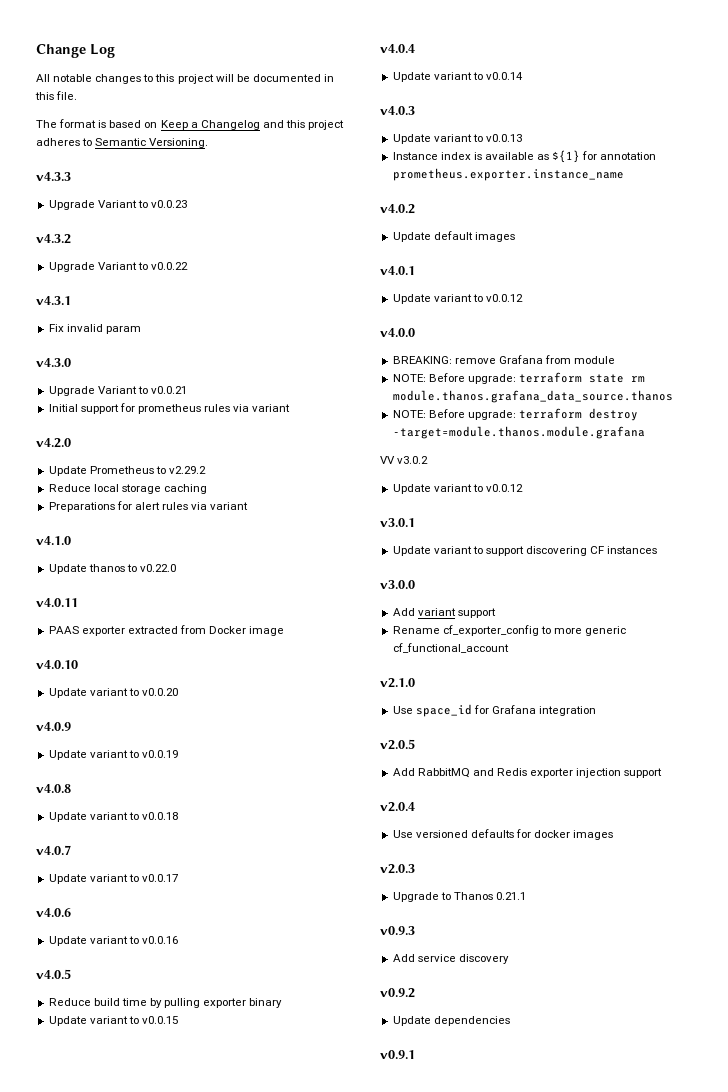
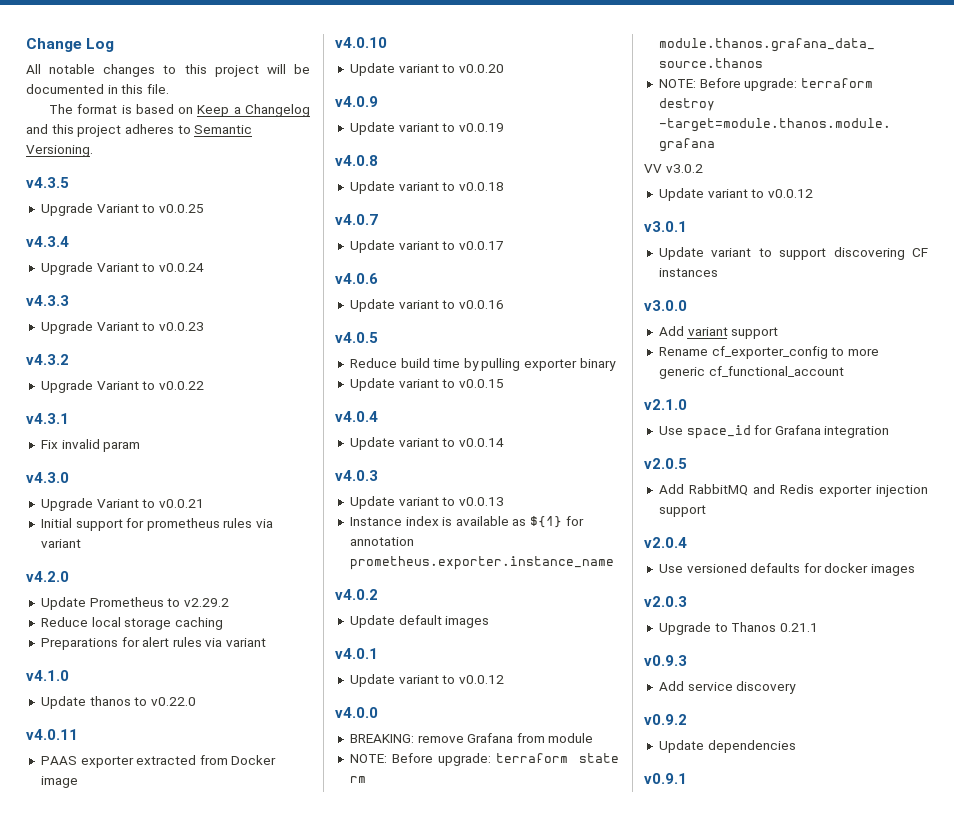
+ v4.3.5
+ Upgrade Variant to v0.0.25
+ v4.3.4
+ Upgrade Variant to v0.0.24

